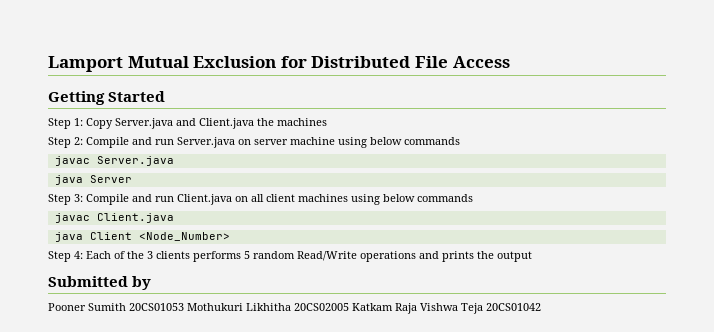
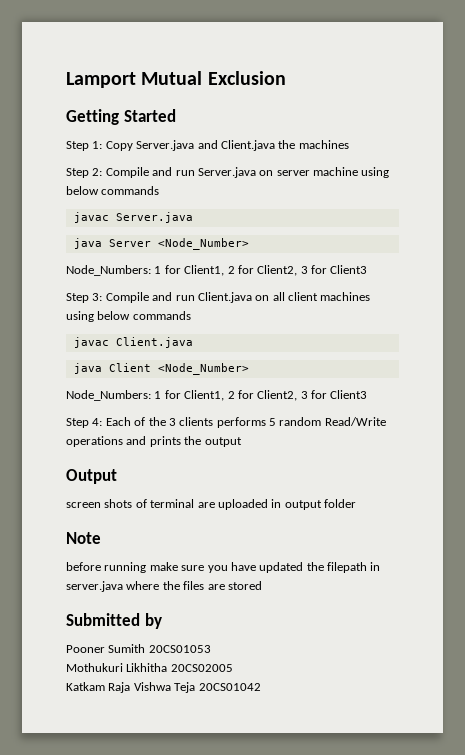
- Lamport Mutual Exclusion for Distributed File Access
+ Lamport Mutual Exclusion
- java Server
+ java Server <Node_Number>
+ Node_Numbers: 1 for Client1, 2 for Client2, 3 for Client3
  java Client <Node_Number>
+ Node_Numbers: 1 for Client1, 2 for Client2, 3 for Client3
+ Output
+ screen shots of terminal are uploaded in output folder
+ Note
+ before running make sure you have updated the filepath in server.java where the files are stored
- Pooner Sumith 20CS01053 Mothukuri Likhitha 20CS02005 Katkam Raja Vishwa Teja 20CS01042
+ Pooner Sumith 20CS01053
+ Mothukuri Likhitha 20CS02005
+ Katkam Raja Vishwa Teja 20CS01042

